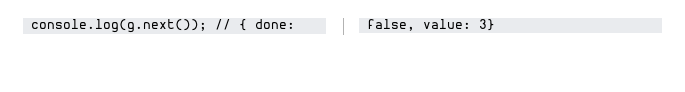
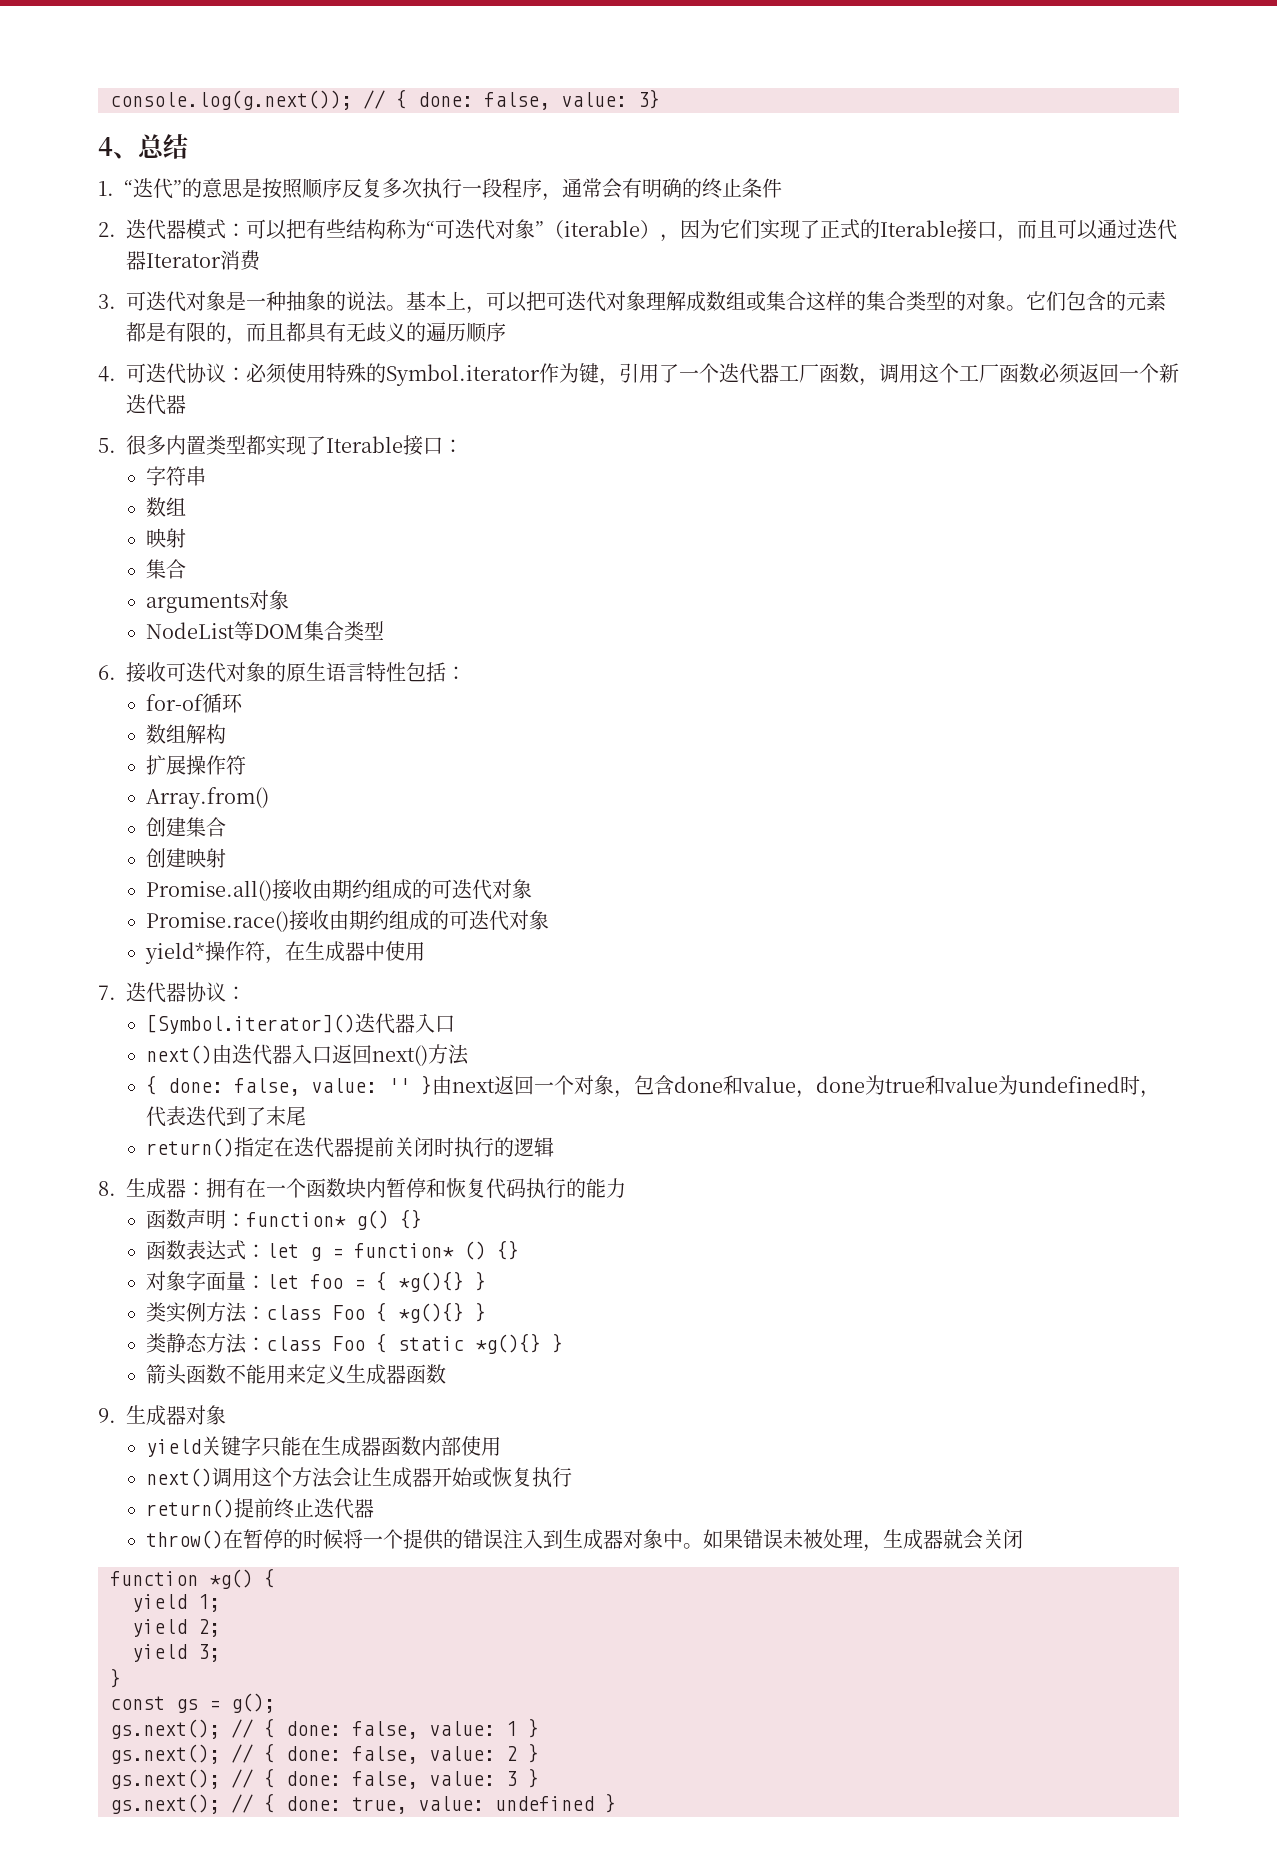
+ 4、总结
+ 1. “迭代”的意思是按照顺序反复多次执行一段程序，通常会有明确的终止条件
+ 2.迭代器模式：可以把有些结构称为“可迭代对象”（iterable），因为它们实现了正式的Iterable接口，而且可以通过迭代器Iterator消费
+ 3.可迭代对象是一种抽象的说法。基本上，可以把可迭代对象理解成数组或集合这样的集合类型的对象。它们包含的元素都是有限的，而且都具有无歧义的遍历顺序
+ 4.可迭代协议：必须使用特殊的Symbol.iterator作为键，引用了一个迭代器工厂函数，调用这个工厂函数必须返回一个新迭代器
+ 5.很多内置类型都实现了Iterable接口：
+ 字符串
+ 数组
+ 映射
+ 集合
+ arguments对象
+ NodeList等DOM集合类型
+ 6.接收可迭代对象的原生语言特性包括：
+ for-of循环
+ 数组解构
+ 扩展操作符
+ Array.from()
+ 创建集合
+ 创建映射
+ Promise.all()接收由期约组成的可迭代对象
+ Promise.race()接收由期约组成的可迭代对象
+ yield*操作符，在生成器中使用
+ 7.迭代器协议：
+ [Symbol.iterator]()迭代器入口
+ next()由迭代器入口返回next()方法
+ { done: false, value: '' }由next返回一个对象，包含done和value，done为true和value为undefined时，代表迭代到了末尾
+ return()指定在迭代器提前关闭时执行的逻辑
+ 8.生成器：拥有在一个函数块内暂停和恢复代码执行的能力
+ 函数声明：function* g() {}
+ 函数表达式：let g = function* () {}
+ 对象字面量：let foo = { *g(){} }
+ 类实例方法：class Foo { *g(){} }
+ 类静态方法：class Foo { static *g(){} }
+ 箭头函数不能用来定义生成器函数
+ 9.生成器对象
+ yield关键字只能在生成器函数内部使用
+ next()调用这个方法会让生成器开始或恢复执行
+ return()提前终止迭代器
+ throw()在暂停的时候将一个提供的错误注入到生成器对象中。如果错误未被处理，生成器就会关闭
+ function *g() {
+ yield 1;
+ yield 2;
+ yield 3;
+ }
+ const gs = g();
+ gs.next(); // { done: false, value: 1 }
+ gs.next(); // { done: false, value: 2 }
+ gs.next(); // { done: false, value: 3 }
+ gs.next(); // { done: true, value: undefined }

